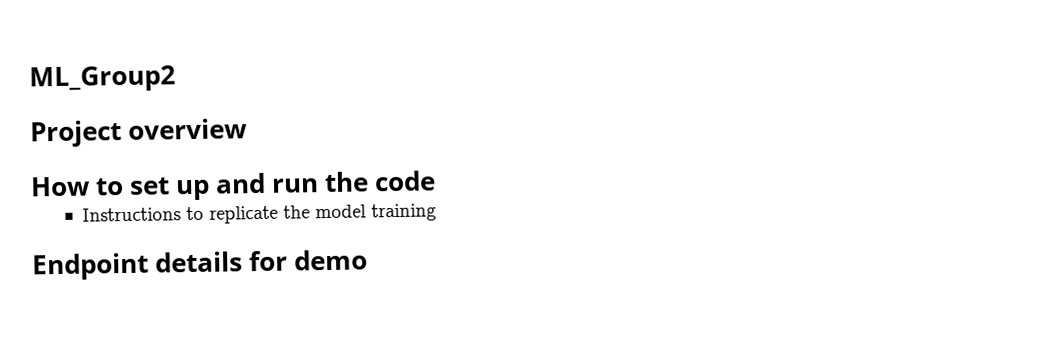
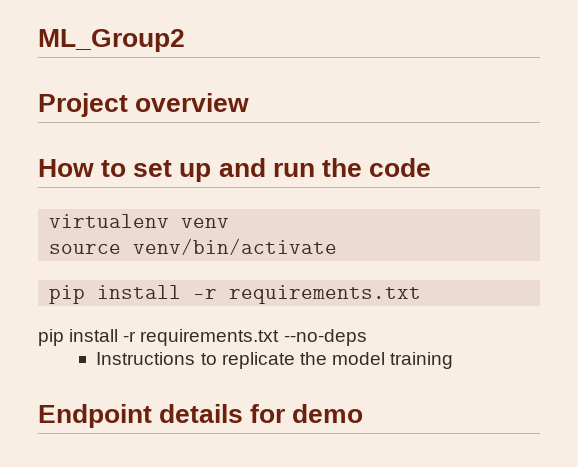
+ virtualenv venv
+ source venv/bin/activate
+ pip install -r requirements.txt
+ pip install -r requirements.txt --no-deps

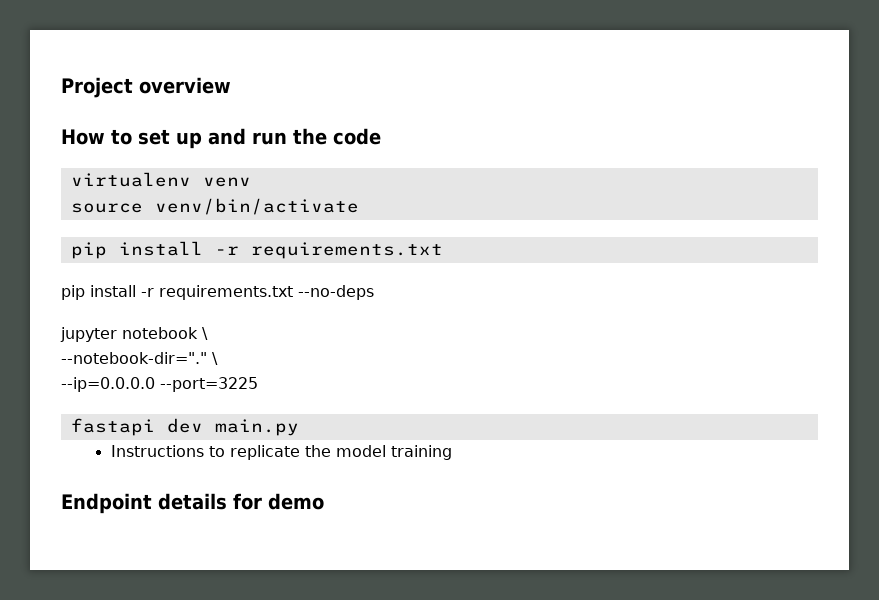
- ML_Group2
+ jupyter notebook \
+ --notebook-dir="." \
+ --ip=0.0.0.0 --port=3225
+ fastapi dev main.py

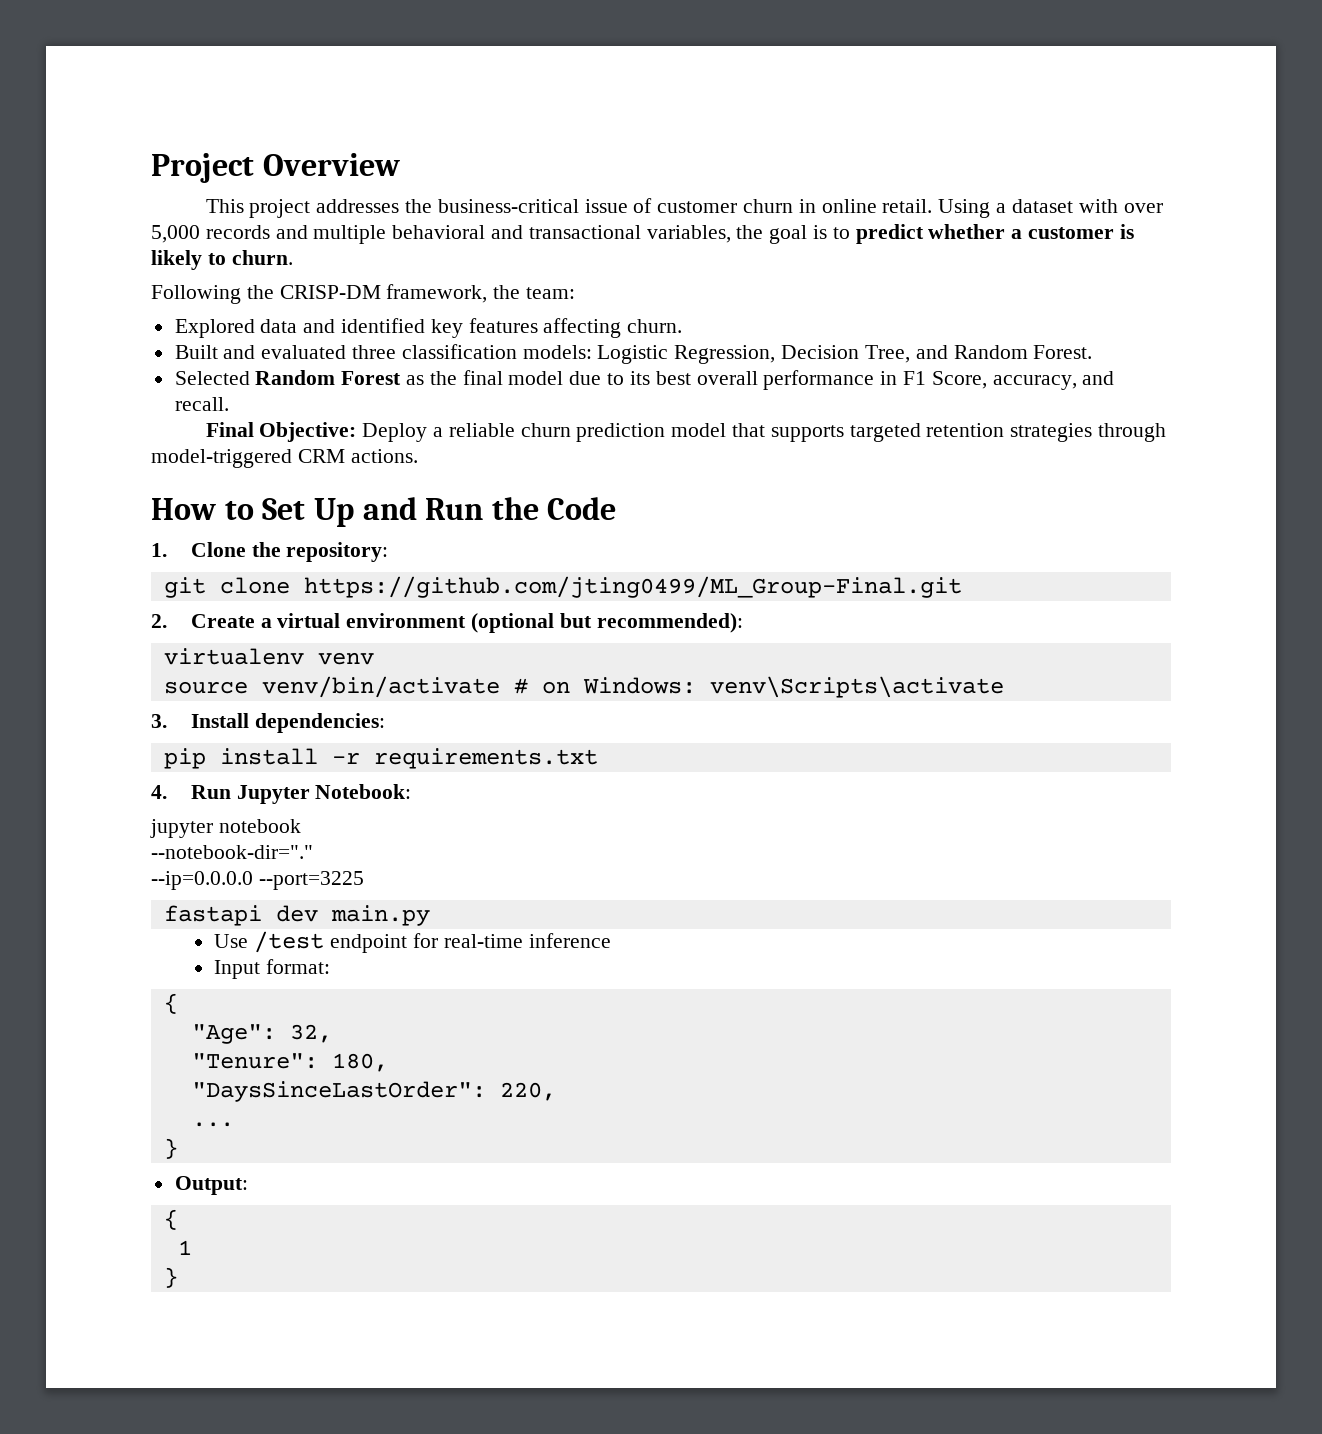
- Project overview
- How to set up and run the code
+ Project Overview
+ This project addresses the business-critical issue of customer churn in online retail. Using a dataset with over 5,000 records and multiple behavioral and transactional variables, the goal is to predict whether a customer is likely to churn.
+ Following the CRISP-DM framework, the team:
+ Explored data and identified key features affecting churn.
+ Built and evaluated three classification models: Logistic Regression, Decision Tree, and Random Forest.
+ Selected Random Forest as the final model due to its best overall performance in F1 Score, accuracy, and recall.
+ Final Objective: Deploy a reliable churn prediction model that supports targeted retention strategies through model-triggered CRM actions.
+ How to Set Up and Run the Code
+ 1. Clone the repository:
+ git clone https://github.com/jting0499/ML_Group-Final.git
+ 2. Create a virtual environment (optional but recommended):
  virtualenv venv
- source venv/bin/activate
+ source venv/bin/activate # on Windows: venv\Scripts\activate
+ 3. Install dependencies:
- pip install -r requirements.txt --no-deps
+ 4. Run Jupyter Notebook:
- jupyter notebook \
+ jupyter notebook
- --notebook-dir="." \
+ --notebook-dir="."
- Instructions to replicate the model training
- Endpoint details for demo
+ Use /test endpoint for real-time inference
+ Input format:
+ {
+ "Age": 32,
+ "Tenure": 180,
+ "DaysSinceLastOrder": 220,
+ ...
+ }
+ Output:
+ {
+ 1
+ }

